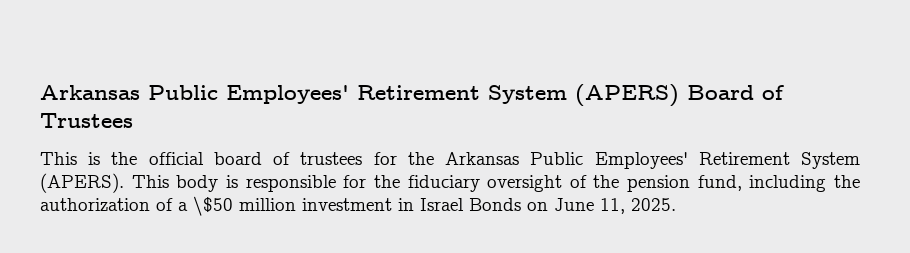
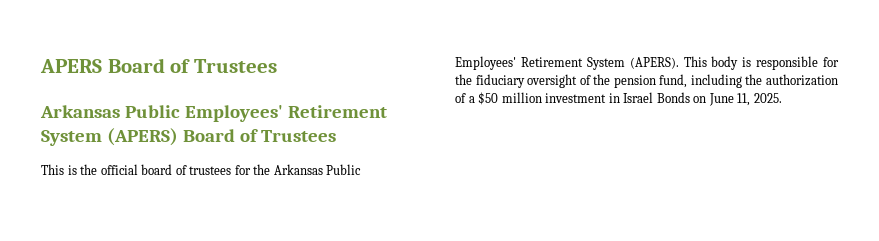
+ APERS Board of Trustees
- This body is responsible for the fiduciary oversight of the pension fund, including the authorization of a \$50 million investment in Israel Bonds on June 11, 2025.
+ This body is responsible for the fiduciary oversight of the pension fund, including the authorization of a $50 million investment in Israel Bonds on June 11, 2025.

